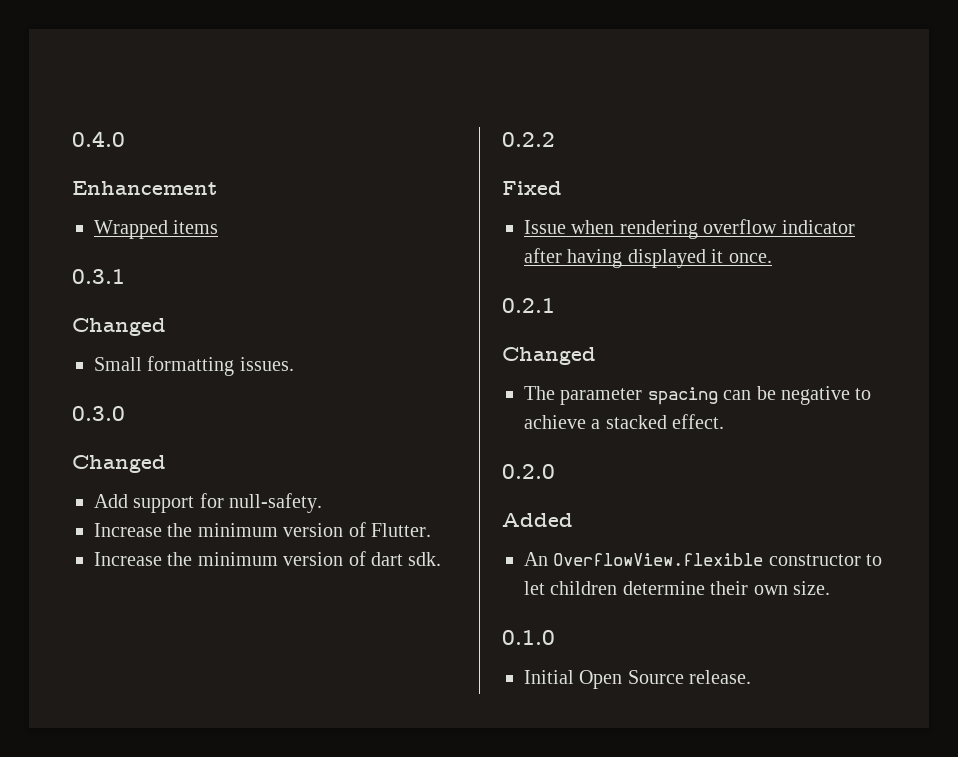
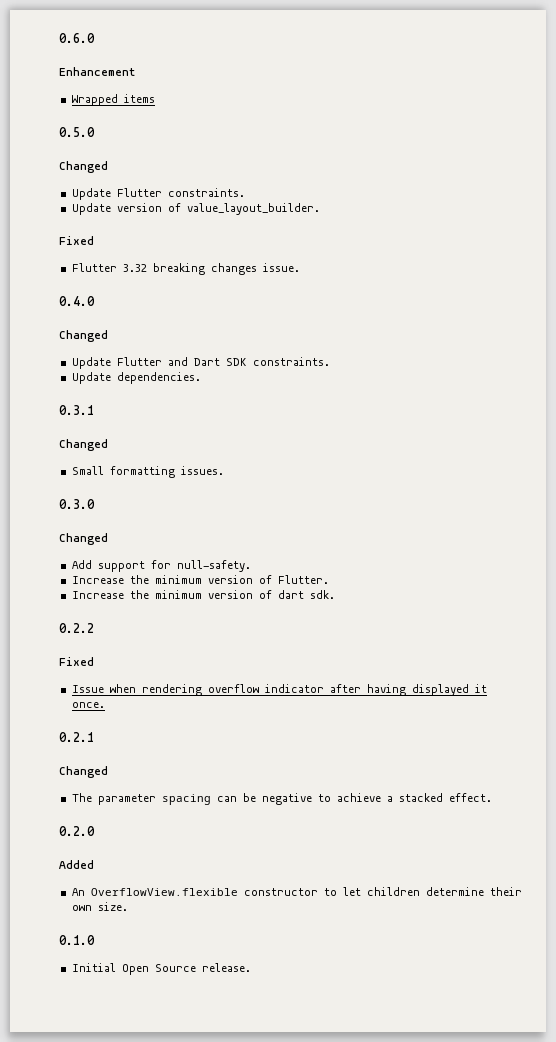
- 0.4.0
+ 0.6.0
+ 0.5.0
+ Changed
+ Update Flutter constraints.
+ Update version of value_layout_builder.
+ Fixed
+ Flutter 3.32 breaking changes issue.
+ 0.4.0
+ Changed
+ Update Flutter and Dart SDK constraints.
+ Update dependencies.

